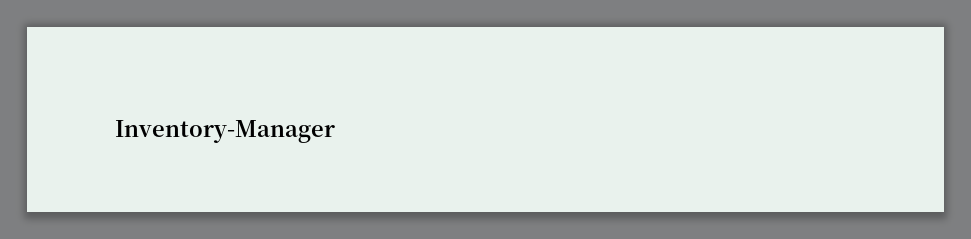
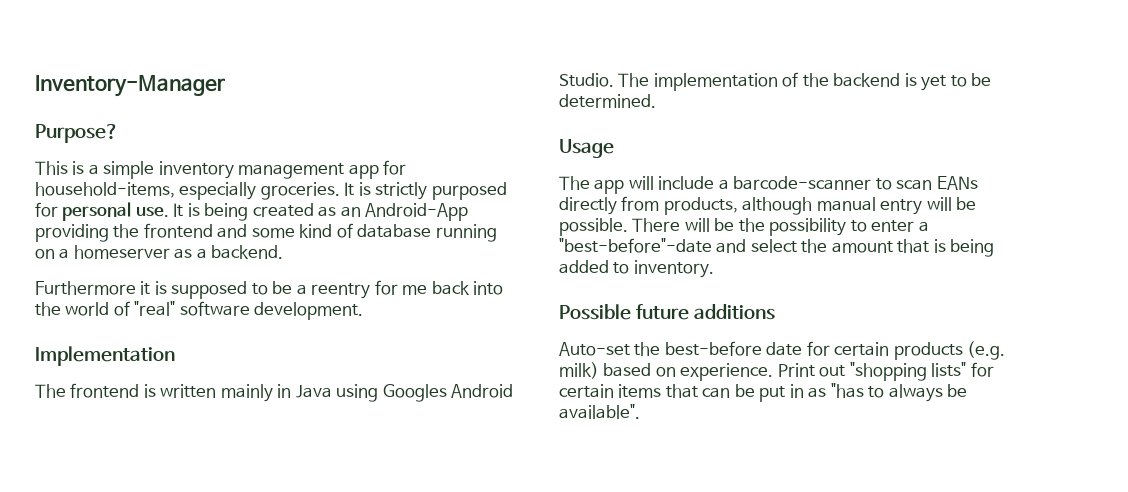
+ Purpose?
+ This is a simple inventory management app for household-items, especially groceries. It is strictly purposed for personal use. It is being created as an Android-App providing the frontend and some kind of database running on a homeserver as a backend.
+ Furthermore it is supposed to be a reentry for me back into the world of "real" software development.
+ Implementation
+ The frontend is written mainly in Java using Googles Android Studio. The implementation of the backend is yet to be determined.
+ Usage
+ The app will include a barcode-scanner to scan EANs directly from products, although manual entry will be possible. There will be the possibility to enter a "best-before"-date and select the amount that is being added to inventory.
+ Possible future additions
+ Auto-set the best-before date for certain products (e.g. milk) based on experience. Print out "shopping lists" for certain items that can be put in as "has to always be available".

